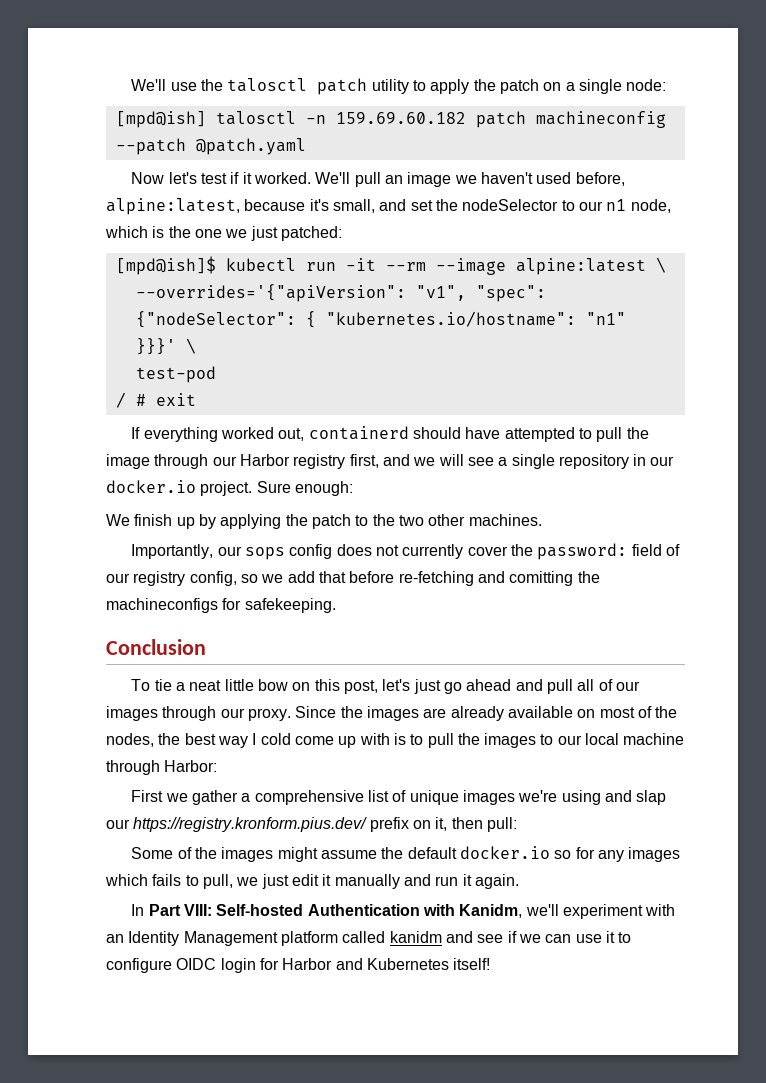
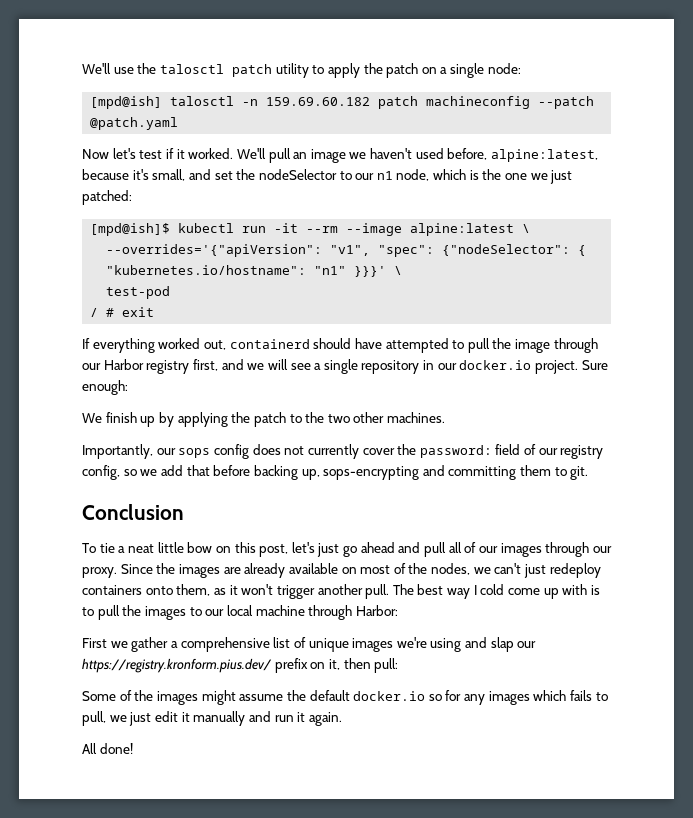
- Importantly, our sops config does not currently cover the password: field of our registry config, so we add that before re-fetching and comitting the machineconfigs for safekeeping.
+ Importantly, our sops config does not currently cover the password: field of our registry config, so we add that before backing up, sops-encrypting and committing them to git.
- Since the images are already available on most of the nodes, the best way I cold come up with is to pull the images to our local machine through Harbor:
+ Since the images are already available on most of the nodes, we can't just redeploy containers onto them, as it won't trigger another pull. The best way I cold come up with is to pull the images to our local machine through Harbor:
- In Part VIII: Self-hosted Authentication with Kanidm, we'll experiment with an Identity Management platform called kanidm and see if we can use it to configure OIDC login for Harbor and Kubernetes itself!
+ All done!

